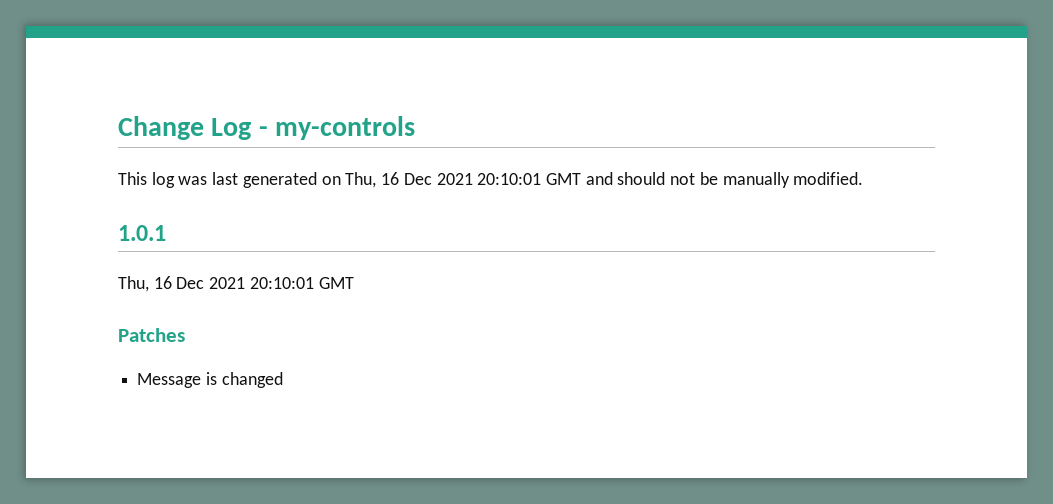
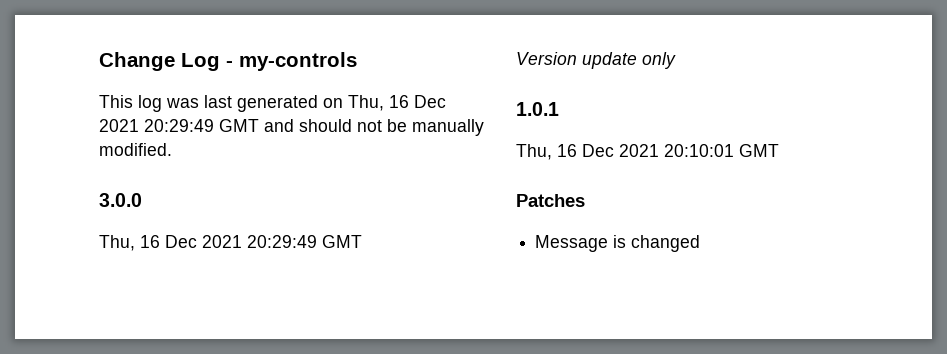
- This log was last generated on Thu, 16 Dec 2021 20:10:01 GMT and should not be manually modified.
+ This log was last generated on Thu, 16 Dec 2021 20:29:49 GMT and should not be manually modified.
+ 3.0.0
+ Thu, 16 Dec 2021 20:29:49 GMT
+ Version update only

